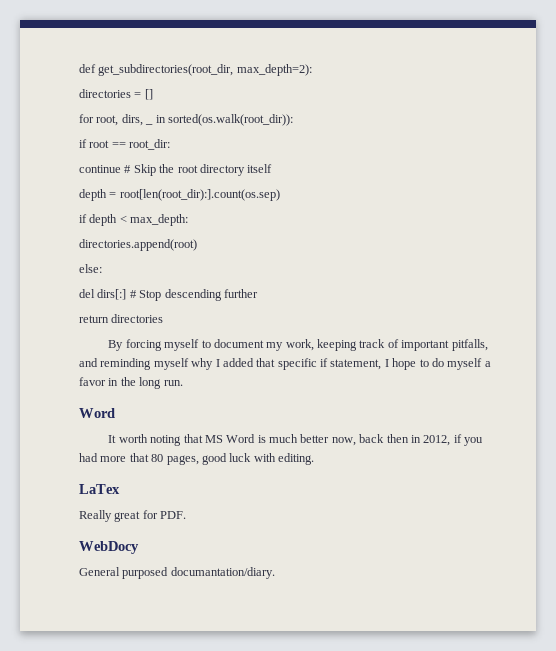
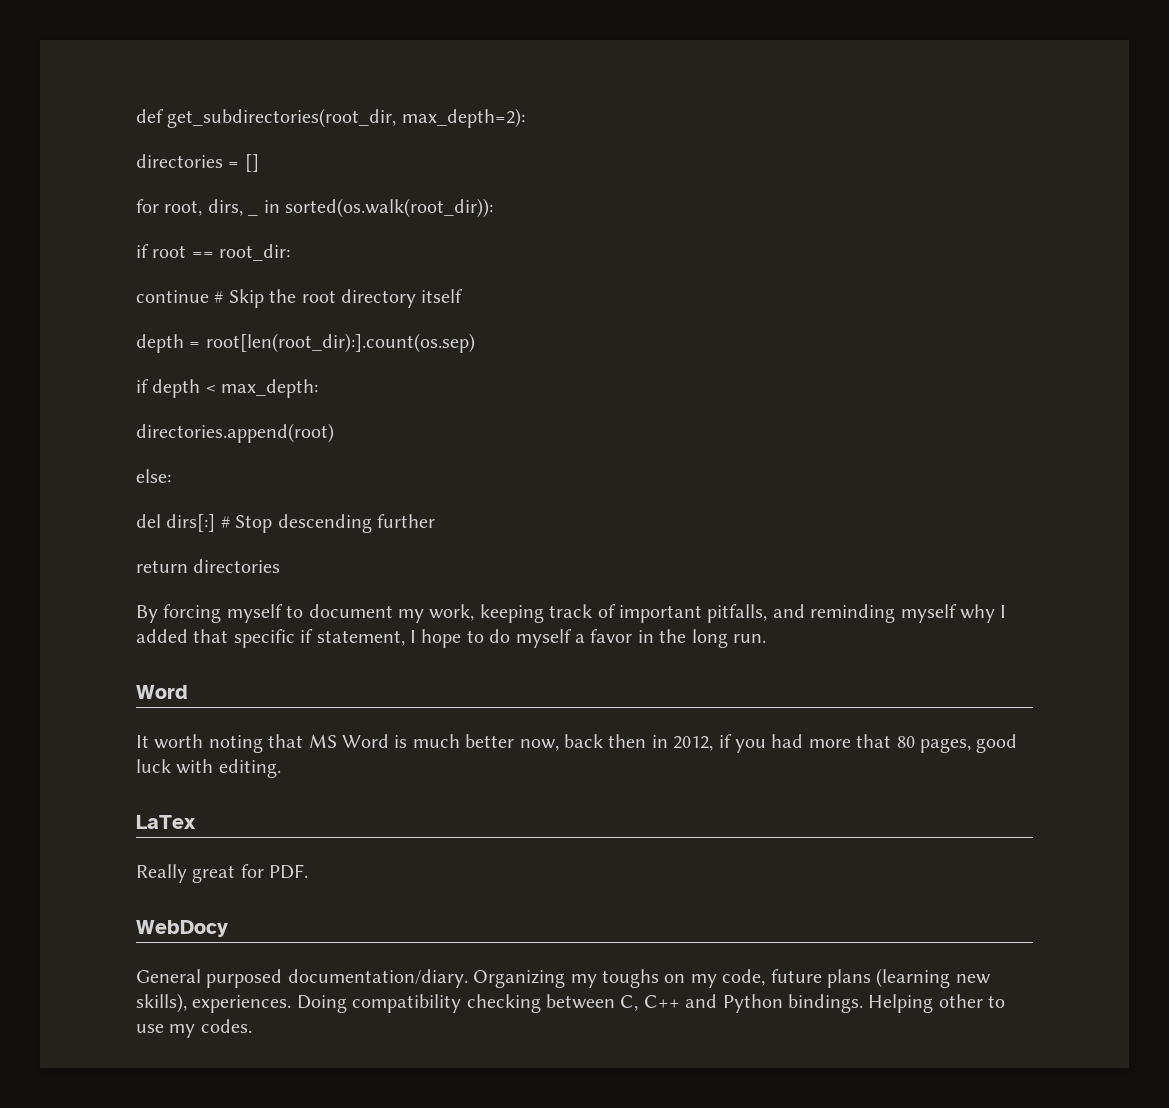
- General purposed documantation/diary.
+ General purposed documentation/diary. Organizing my toughs on my code, future plans (learning new skills), experiences. Doing compatibility checking between C, C++ and Python bindings. Helping other to use my codes.

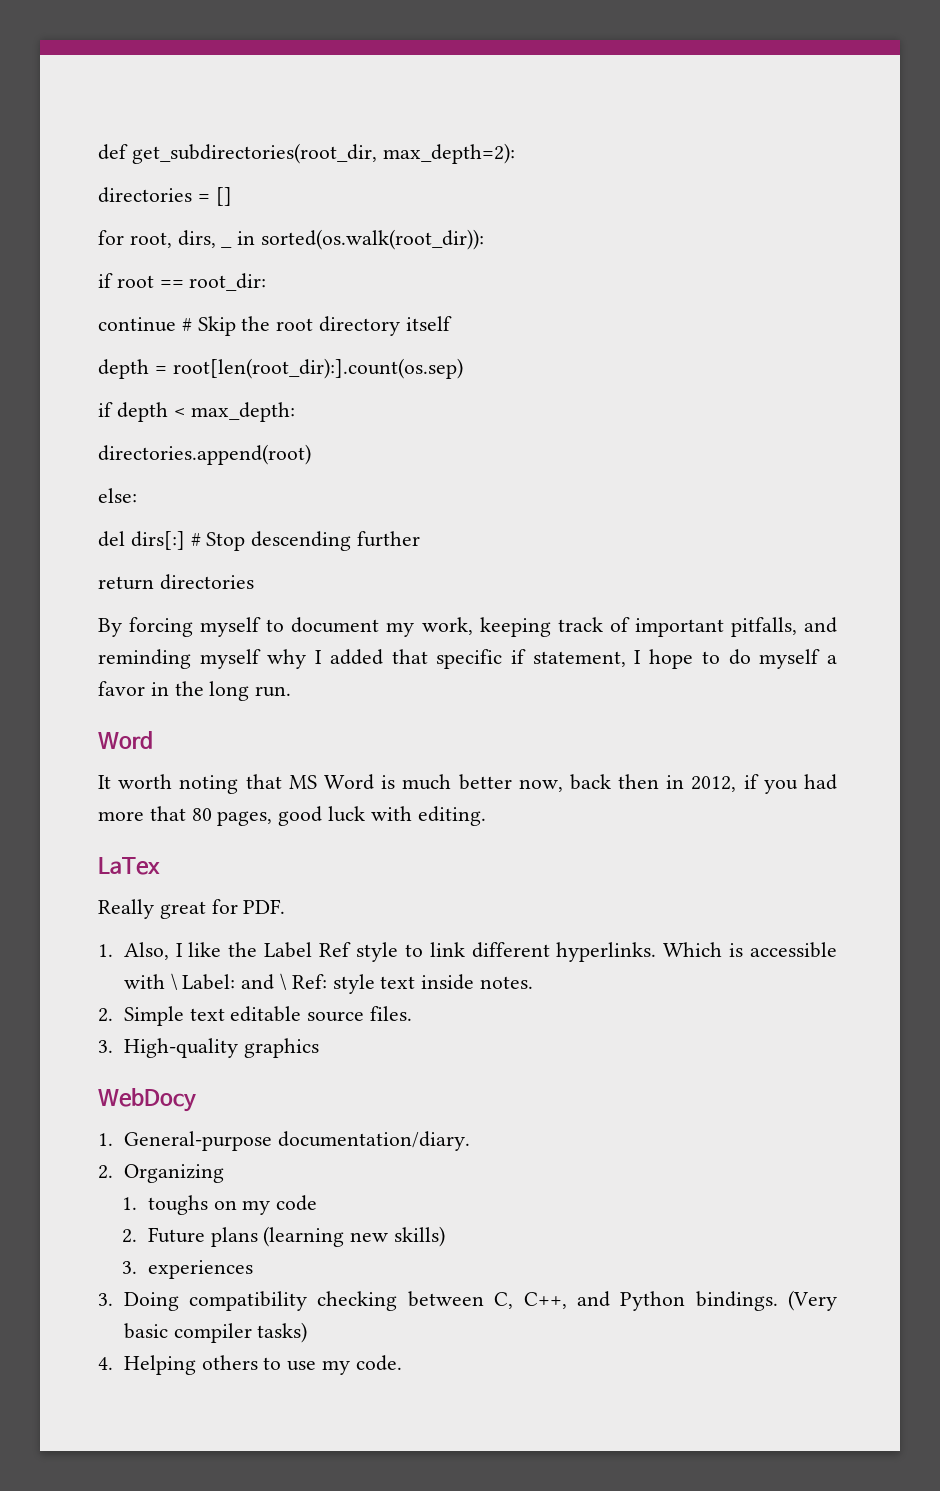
+ 1. Also, I like the Label Ref style to link different hyperlinks. Which is accessible with \ Label: and \ Ref: style text inside notes.
+ 2. Simple text editable source files.
+ 3. High-quality graphics
- General purposed documentation/diary. Organizing my toughs on my code, future plans (learning new skills), experiences. Doing compatibility checking between C, C++ and Python bindings.
+ 1. General-purpose documentation/diary.
+ 2. Organizing
+ 1. toughs on my code
+ 2. Future plans (learning new skills)
+ 3. experiences
+ 3. Doing compatibility checking between C, C++, and Python bindings.
- Helping other to use my codes.
+ (Very basic compiler tasks)
+ 4. Helping others to use my code.

